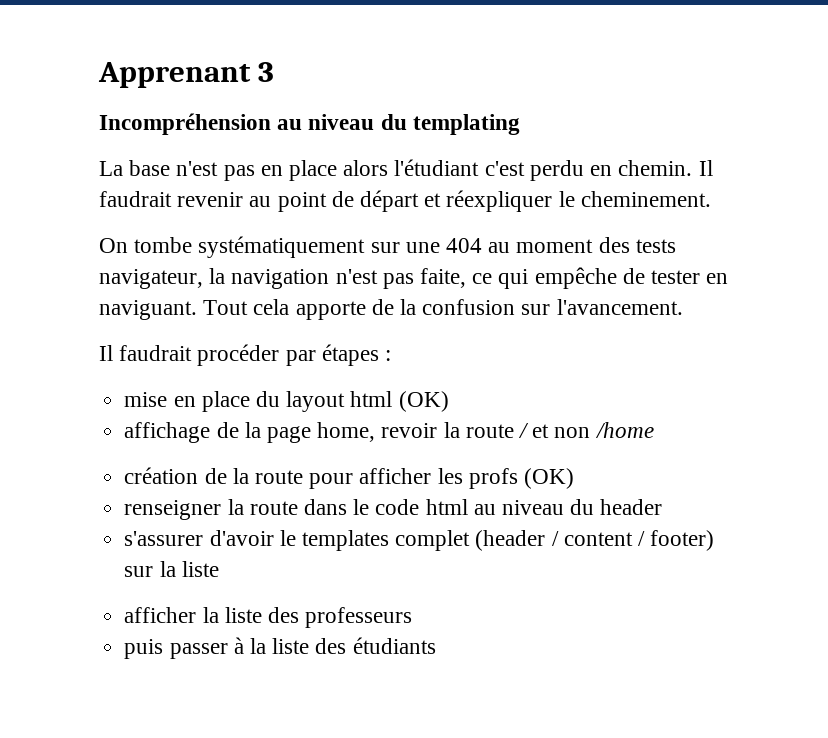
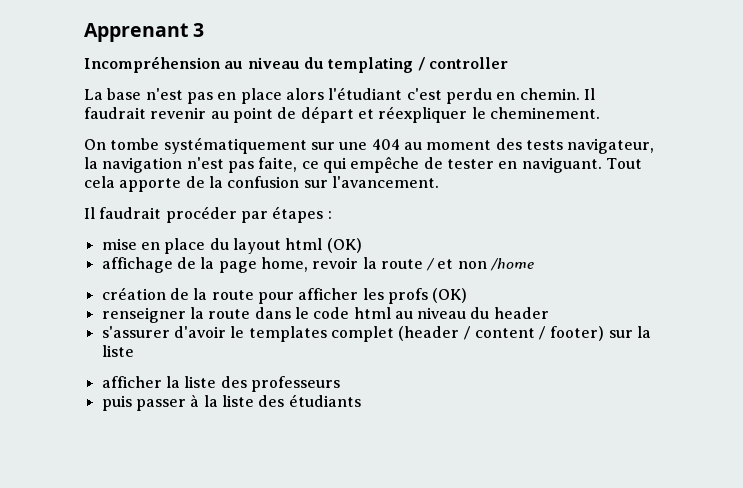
- Incompréhension au niveau du templating
+ Incompréhension au niveau du templating / controller

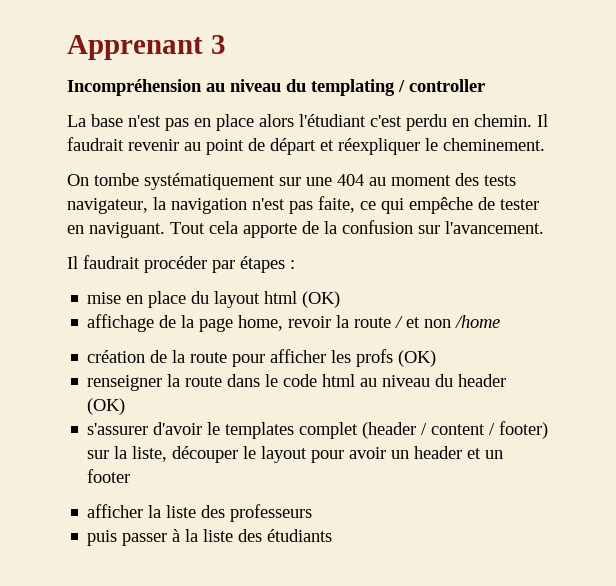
- renseigner la route dans le code html au niveau du header
+ renseigner la route dans le code html au niveau du header (OK)
- s'assurer d'avoir le templates complet (header / content / footer) sur la liste
+ s'assurer d'avoir le templates complet (header / content / footer) sur la liste, découper le layout pour avoir un header et un footer

